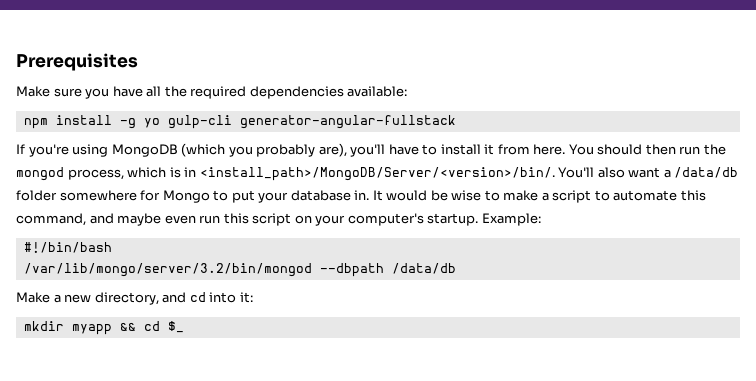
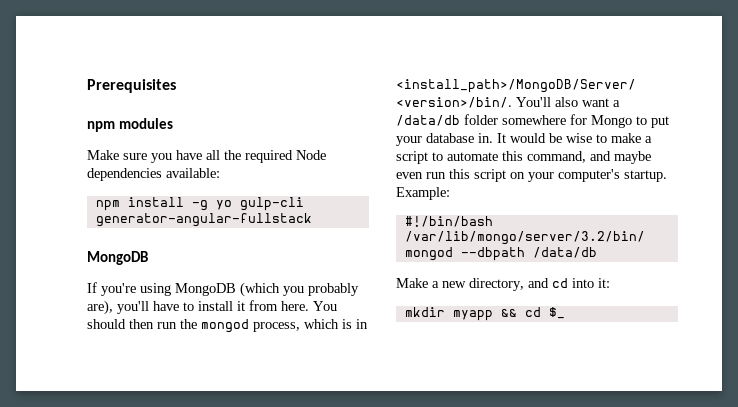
+ npm modules
- Make sure you have all the required dependencies available:
+ Make sure you have all the required Node dependencies available:
  npm install -g yo gulp-cli generator-angular-fullstack
+ MongoDB

